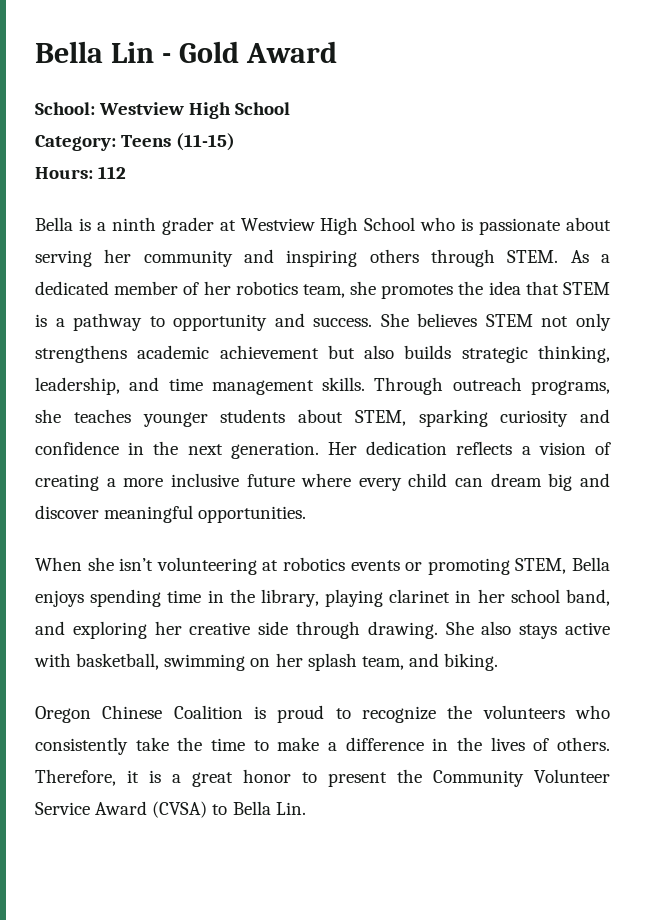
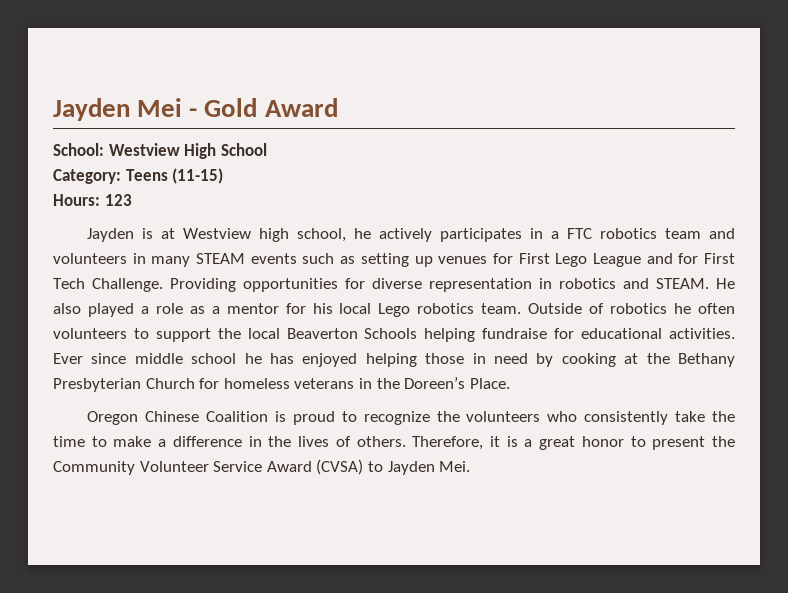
- Bella Lin - Gold Award
+ Jayden Mei - Gold Award
- Hours: 112
- Bella is a ninth grader at Westview High School who is passionate about serving her community and inspiring others through STEM. As a dedicated member of her robotics team, she promotes the idea that STEM is a pathway to opportunity and success. She believes STEM not only strengthens academic achievement but also builds strategic thinking, leadership, and time management skills. Through outreach programs, she teaches younger students about STEM, sparking curiosity and confidence in the next generation. Her dedication reflects a vision of creating a more inclusive future where every child can dream big and discover meaningful opportunities.
- When she isn’t volunteering at robotics events or promoting STEM, Bella enjoys spending time in the library, playing clarinet in her school band, and exploring her creative side through drawing. She also stays active with basketball, swimming on her splash team, and biking.
+ Hours: 123
+ Jayden is at Westview high school, he actively participates in a FTC robotics team and volunteers in many STEAM events such as setting up venues for First Lego League and for First Tech Challenge. Providing opportunities for diverse representation in robotics and STEAM. He also played a role as a mentor for his local Lego robotics team. Outside of robotics he often volunteers to support the local Beaverton Schools helping fundraise for educational activities. Ever since middle school he has enjoyed helping those in need by cooking at the Bethany Presbyterian Church for homeless veterans in the Doreen’s Place.
- Therefore, it is a great honor to present the Community Volunteer Service Award (CVSA) to Bella Lin.
+ Therefore, it is a great honor to present the Community Volunteer Service Award (CVSA) to Jayden Mei.

